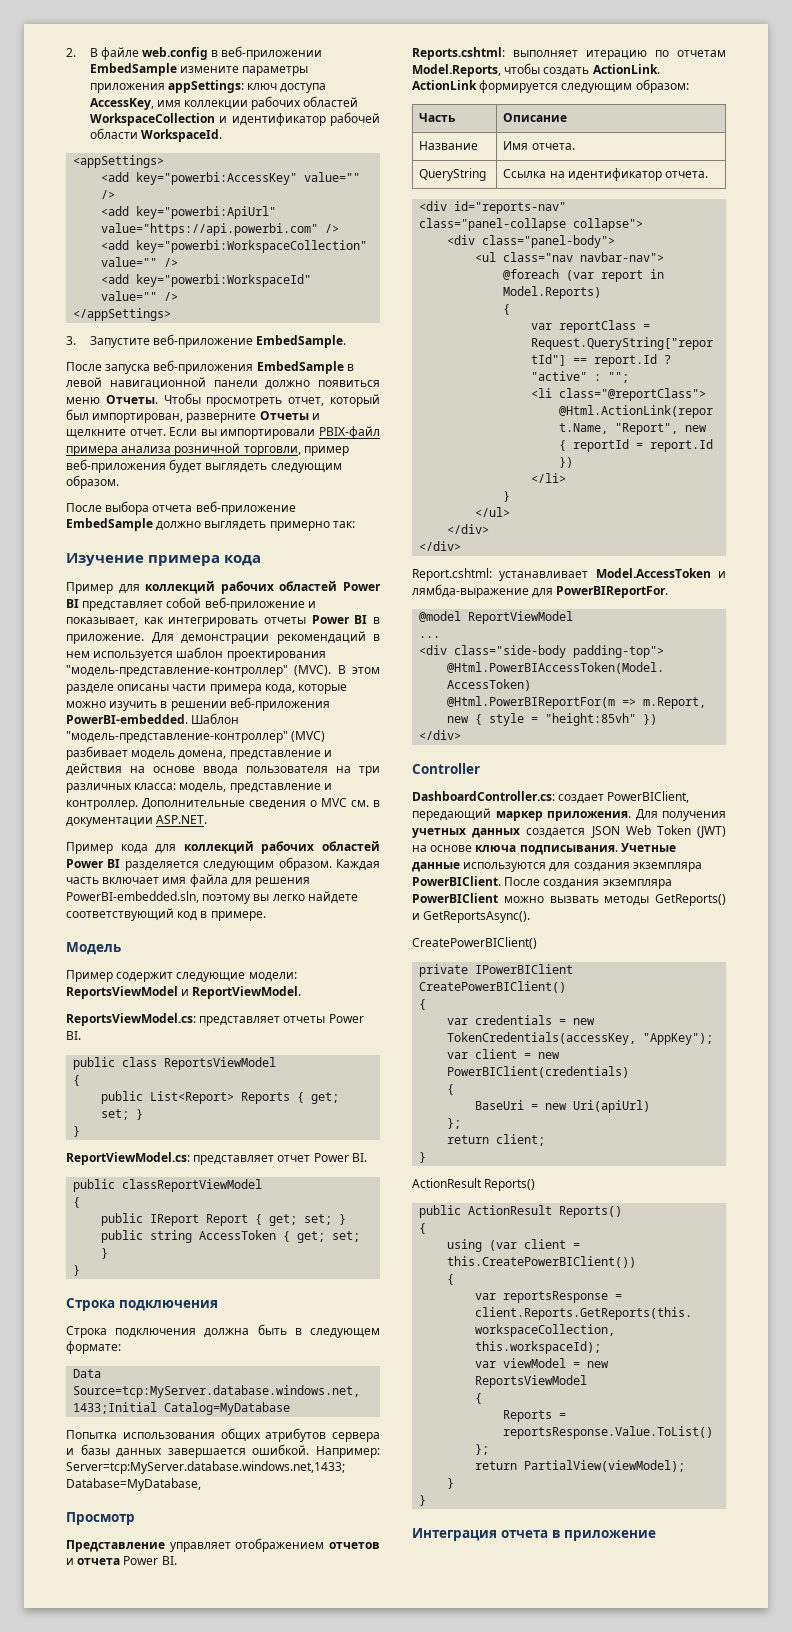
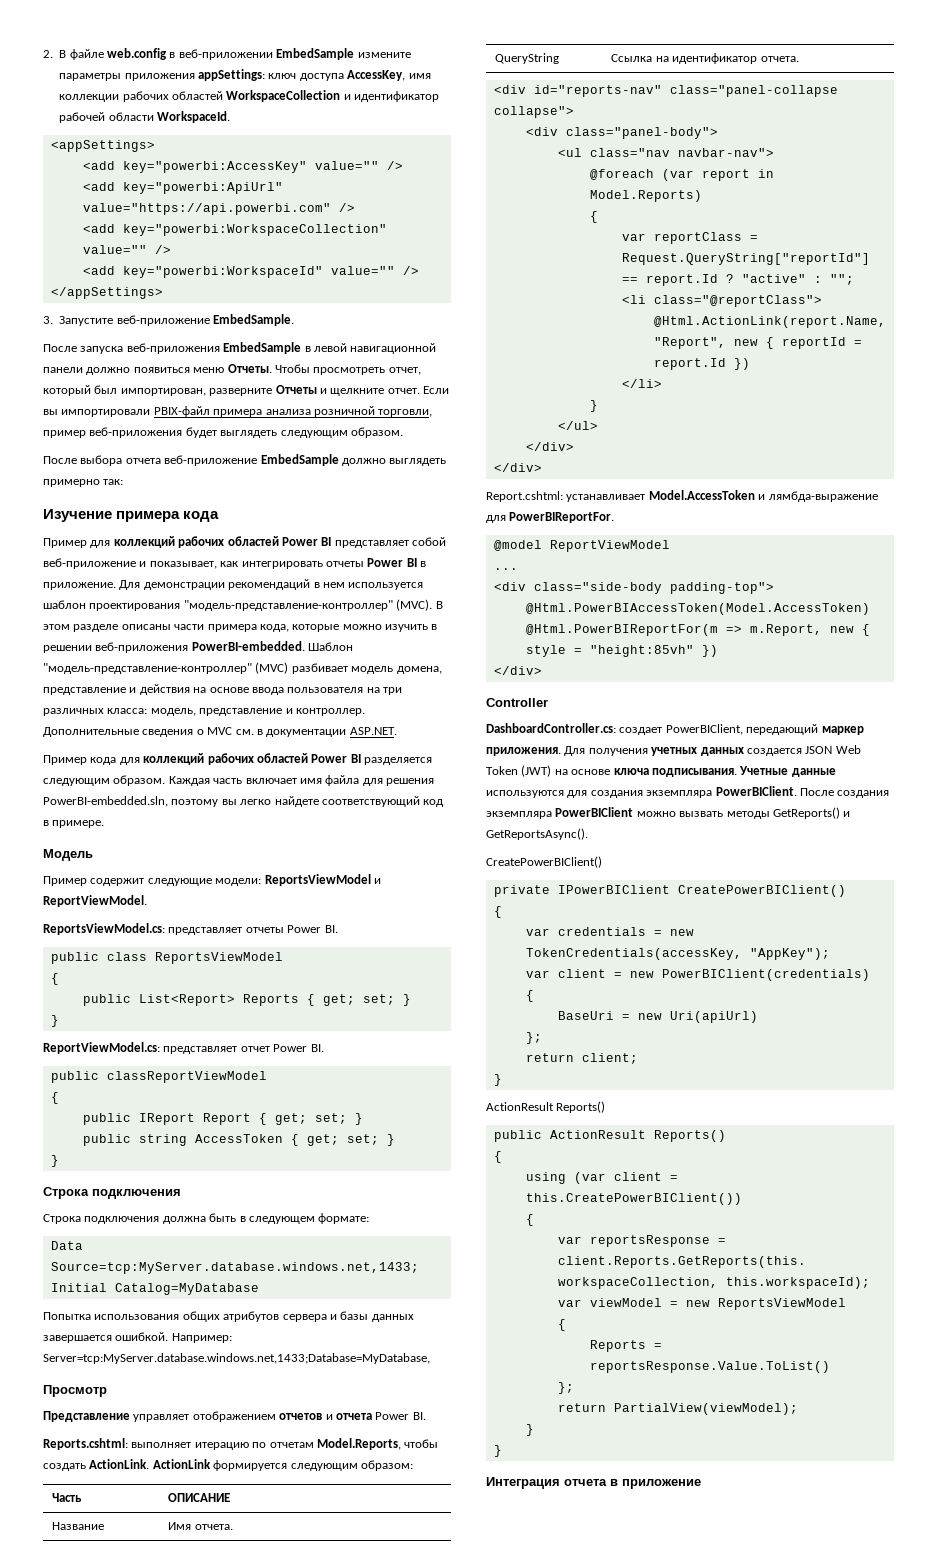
- Часть | Описание
+ Часть | ОПИСАНИЕ

